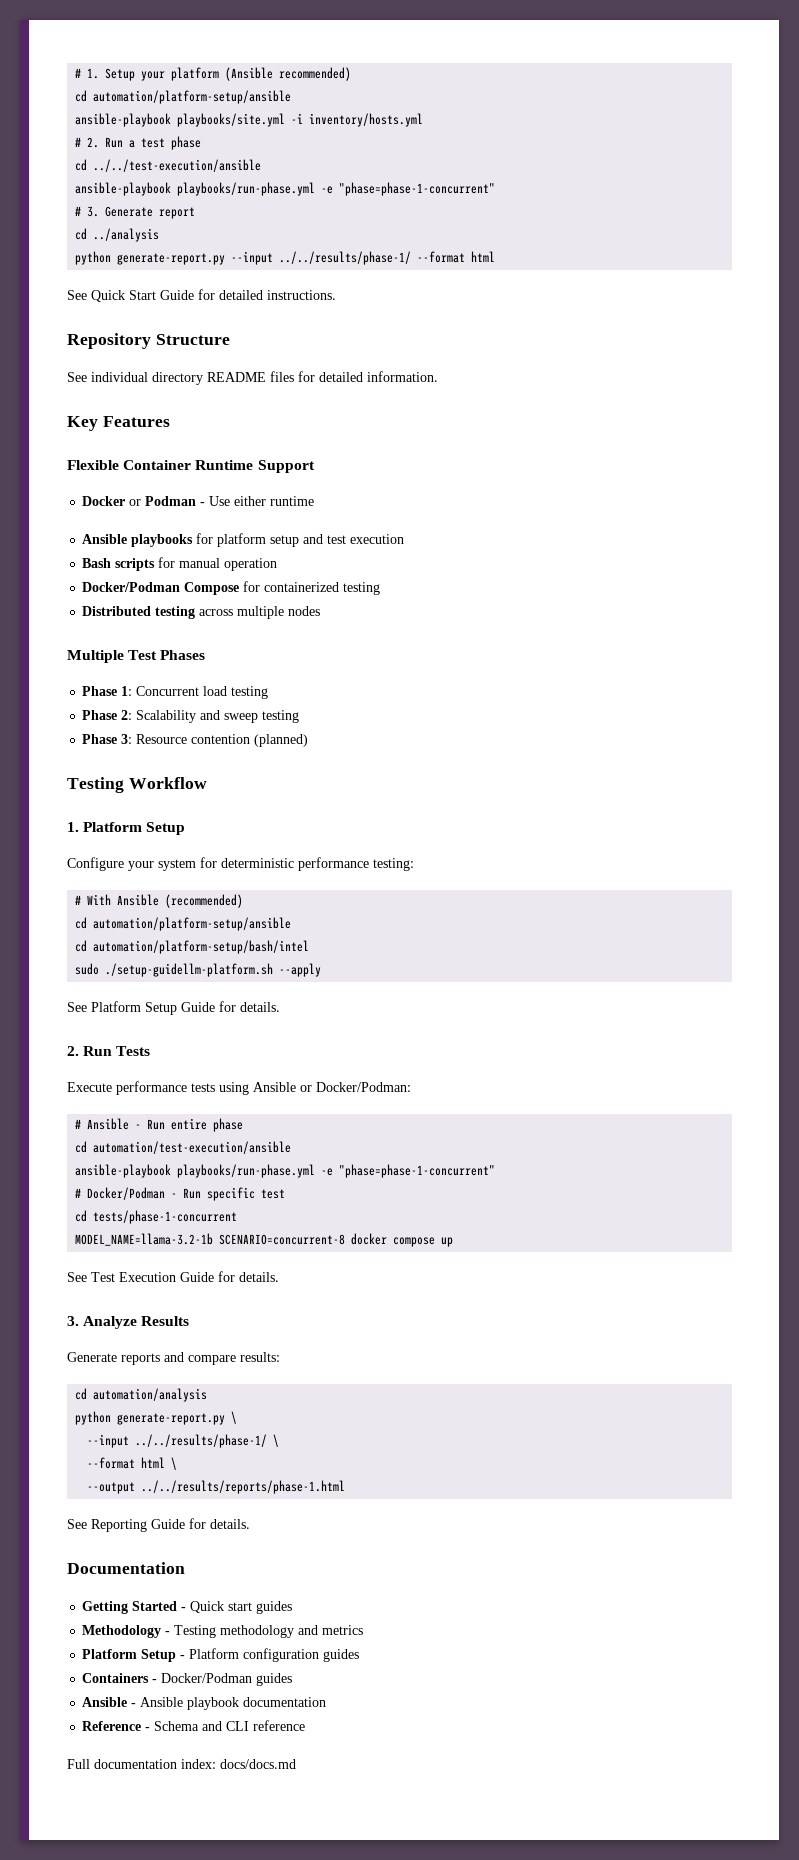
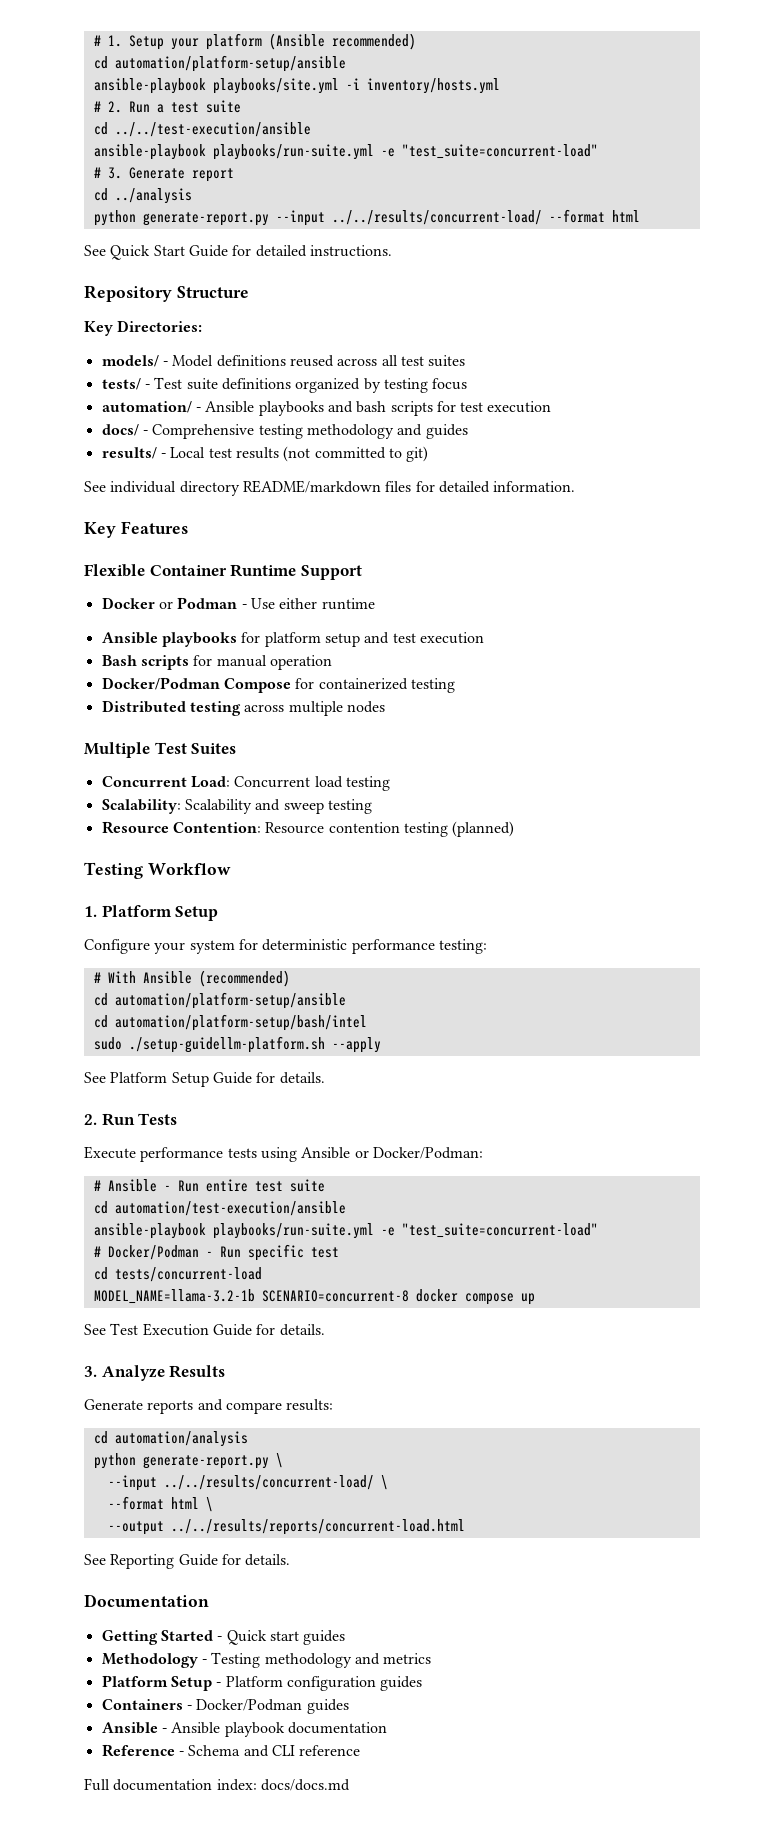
- # 2. Run a test phase
+ # 2. Run a test suite
  cd ../../test-execution/ansible
- ansible-playbook playbooks/run-phase.yml -e "phase=phase-1-concurrent"
+ ansible-playbook playbooks/run-suite.yml -e "test_suite=concurrent-load"
- python generate-report.py --input ../../results/phase-1/ --format html
+ python generate-report.py --input ../../results/concurrent-load/ --format html
+ Key Directories:
+ models/ - Model definitions reused across all test suites
+ tests/ - Test suite definitions organized by testing focus
+ automation/ - Ansible playbooks and bash scripts for test execution
+ docs/ - Comprehensive testing methodology and guides
+ results/ - Local test results (not committed to git)
- See individual directory README files for detailed information.
+ See individual directory README/markdown files for detailed information.
- Multiple Test Phases
- Phase 1: Concurrent load testing
+ Multiple Test Suites
+ Concurrent Load: Concurrent load testing
- Phase 2: Scalability and sweep testing
+ Scalability: Scalability and sweep testing
- Phase 3: Resource contention (planned)
+ Resource Contention: Resource contention testing (planned)
- # Ansible - Run entire phase
+ # Ansible - Run entire test suite
  cd automation/test-execution/ansible
- ansible-playbook playbooks/run-phase.yml -e "phase=phase-1-concurrent"
+ ansible-playbook playbooks/run-suite.yml -e "test_suite=concurrent-load"
- cd tests/phase-1-concurrent
+ cd tests/concurrent-load
- --input ../../results/phase-1/ \
+ --input ../../results/concurrent-load/ \
- --output ../../results/reports/phase-1.html
+ --output ../../results/reports/concurrent-load.html

